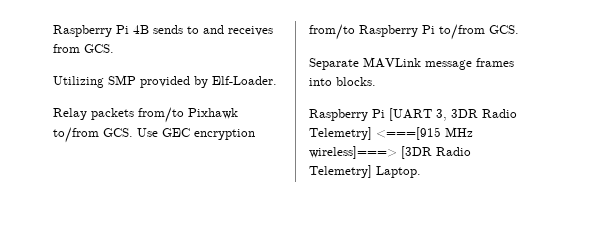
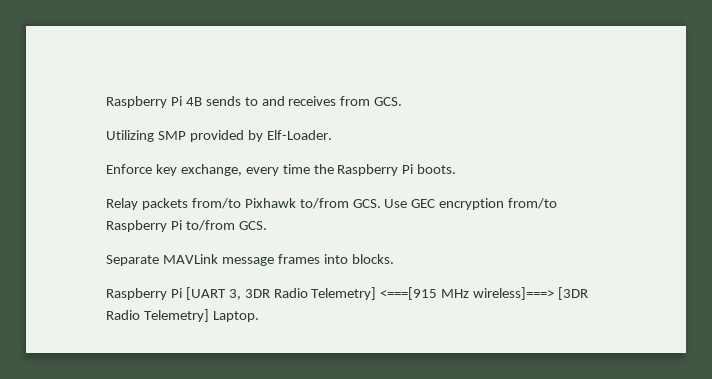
+ Enforce key exchange, every time the Raspberry Pi boots.

